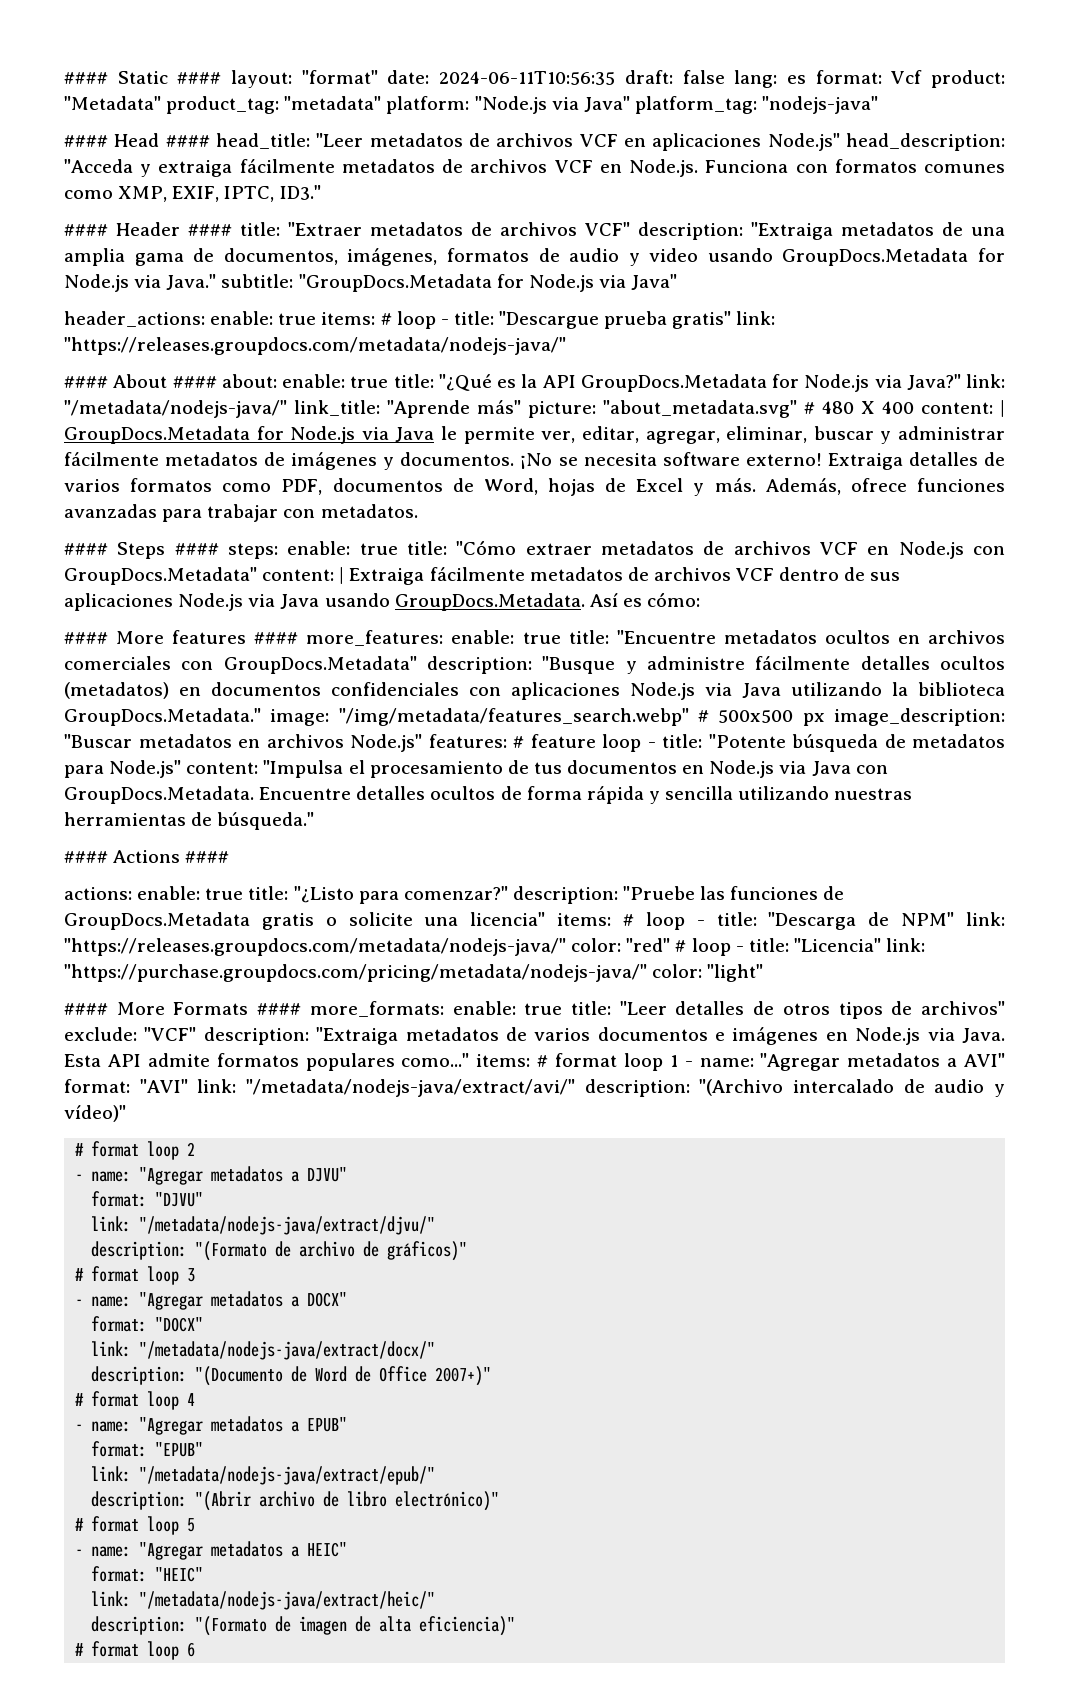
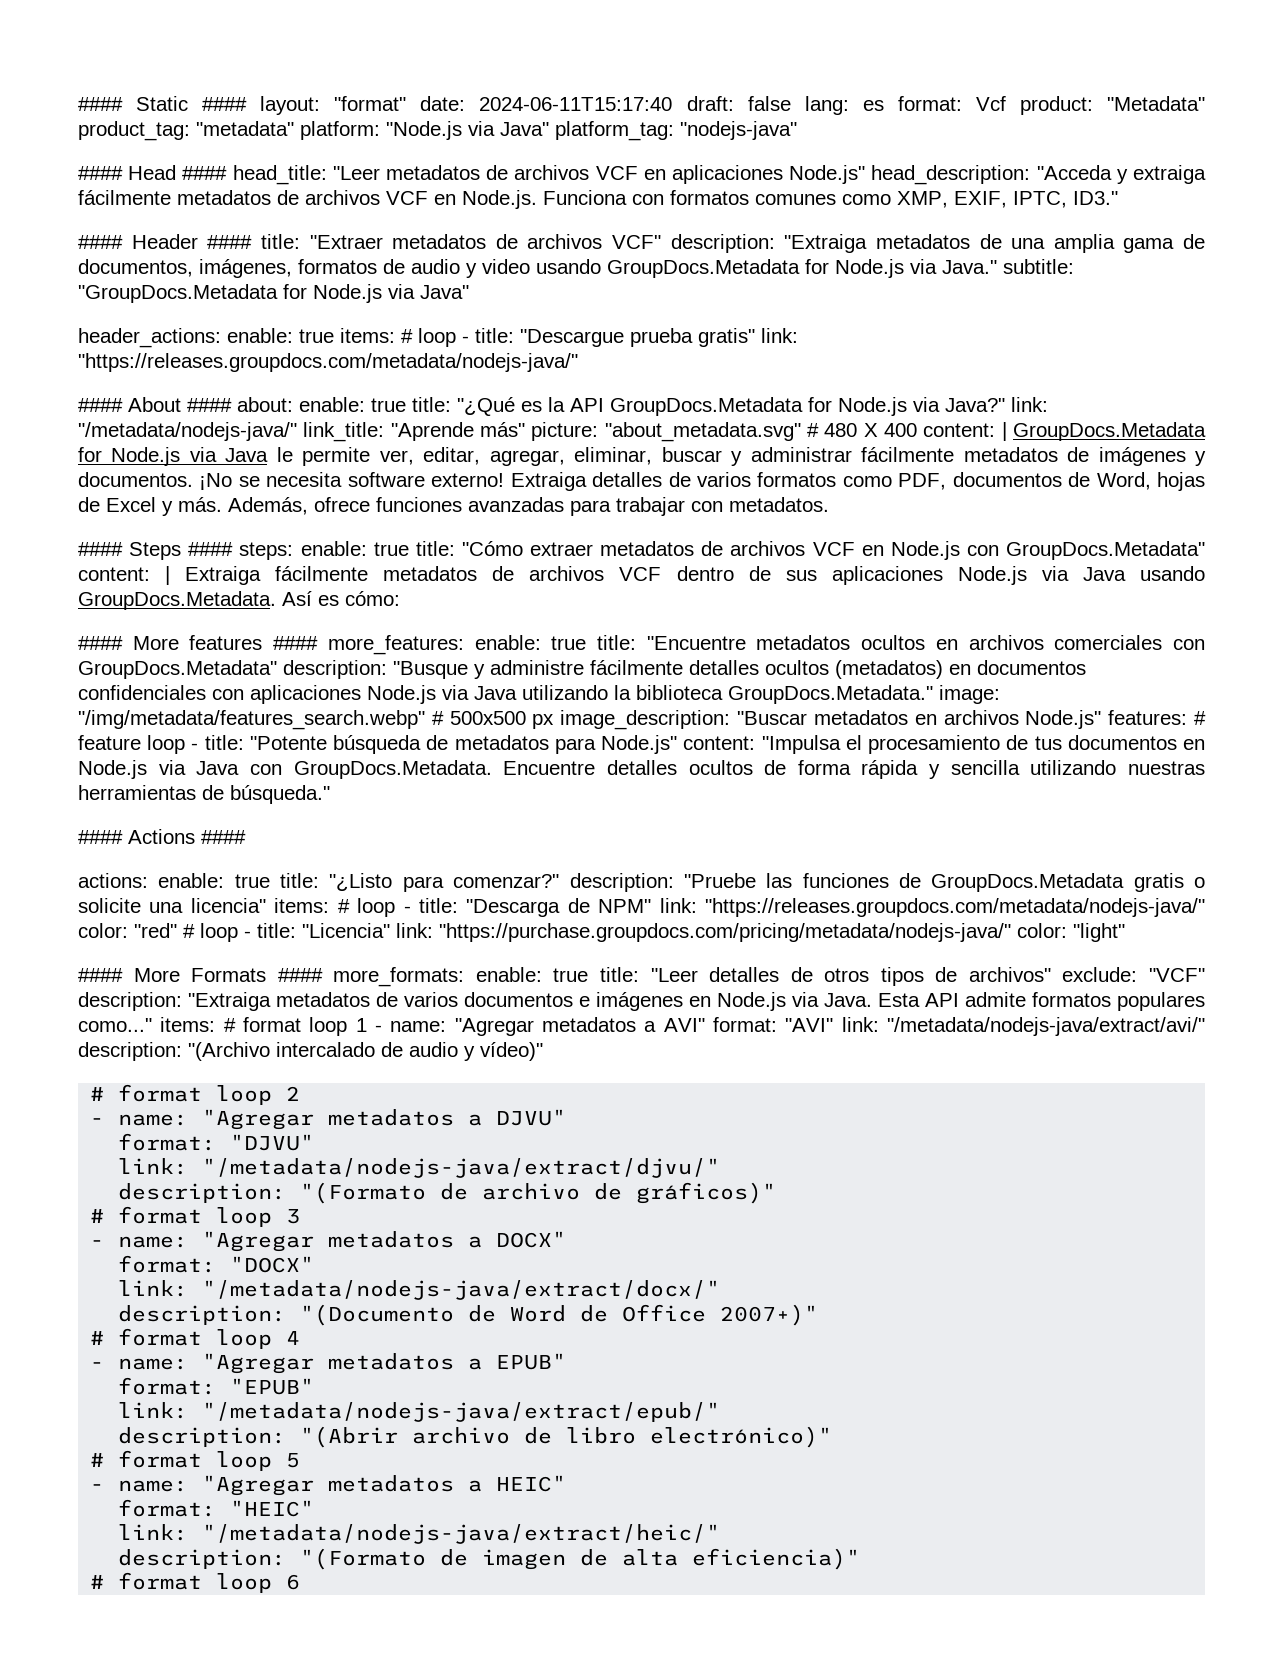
- #### Static #### layout: "format" date: 2024-06-11T10:56:35 draft: false lang: es format: Vcf product: "Metadata" product_tag: "metadata" platform: "Node.js via Java" platform_tag: "nodejs-java"
+ #### Static #### layout: "format" date: 2024-06-11T15:17:40 draft: false lang: es format: Vcf product: "Metadata" product_tag: "metadata" platform: "Node.js via Java" platform_tag: "nodejs-java"

